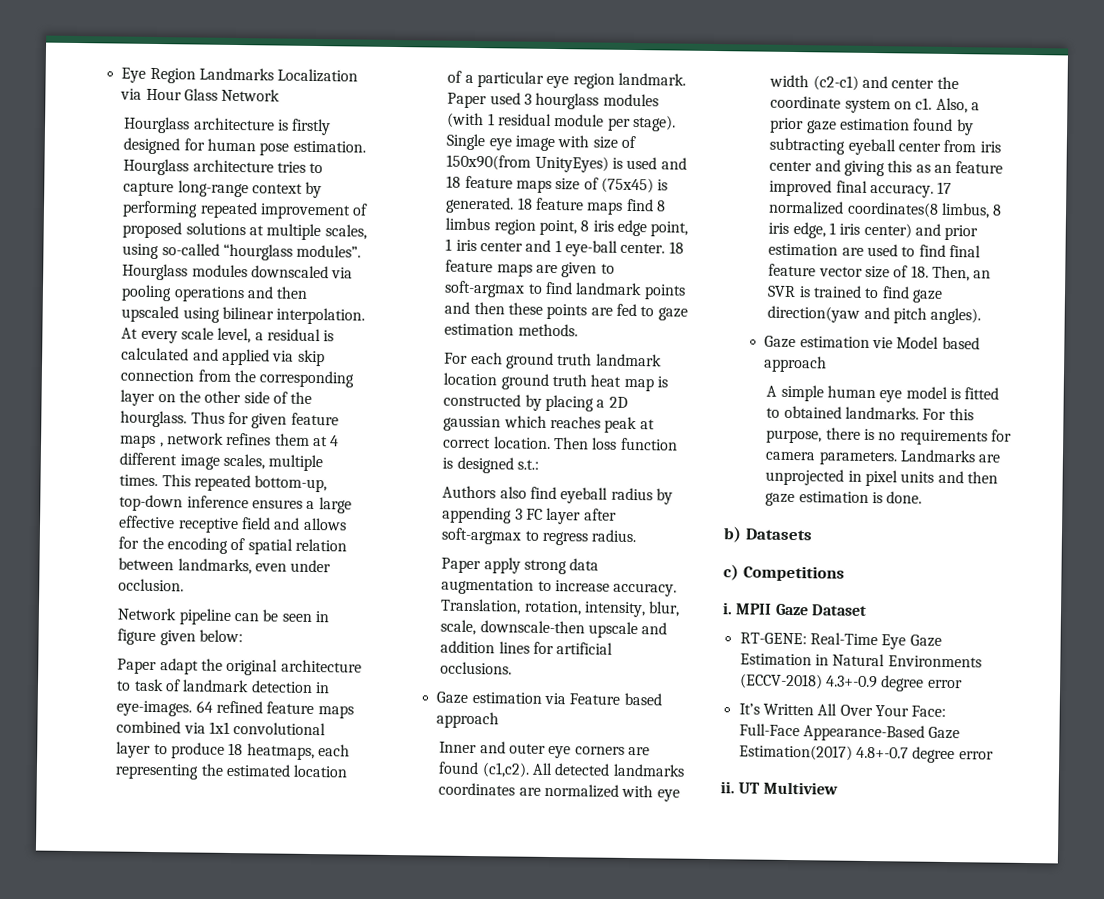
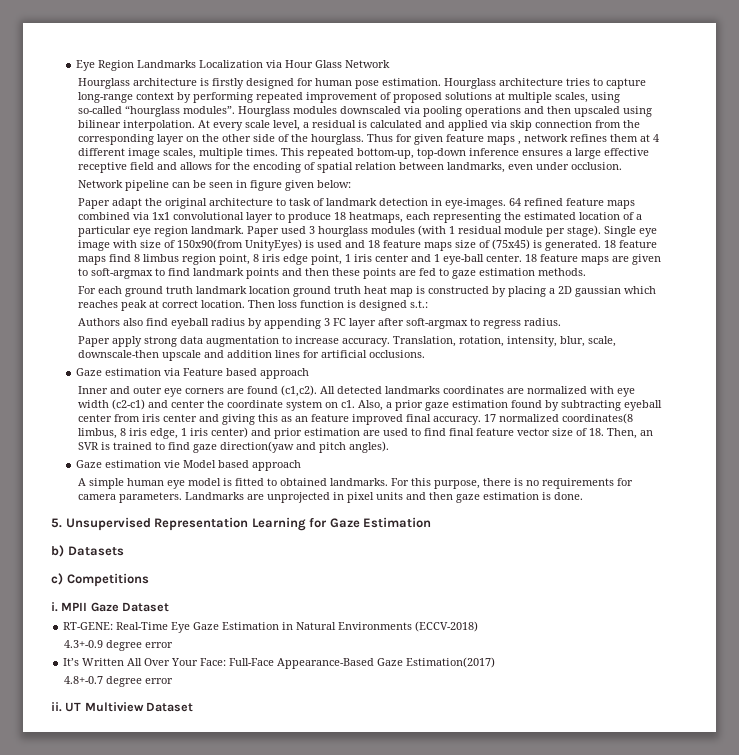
+ 5. Unsupervised Representation Learning for Gaze Estimation
- RT-GENE: Real-Time Eye Gaze Estimation in Natural Environments (ECCV-2018) 4.3+-0.9 degree error
+ RT-GENE: Real-Time Eye Gaze Estimation in Natural Environments (ECCV-2018)
+ 4.3+-0.9 degree error
- It’s Written All Over Your Face: Full-Face Appearance-Based Gaze Estimation(2017) 4.8+-0.7 degree error
+ It’s Written All Over Your Face: Full-Face Appearance-Based Gaze Estimation(2017)
+ 4.8+-0.7 degree error
- UT Multiview
+ UT Multiview Dataset

